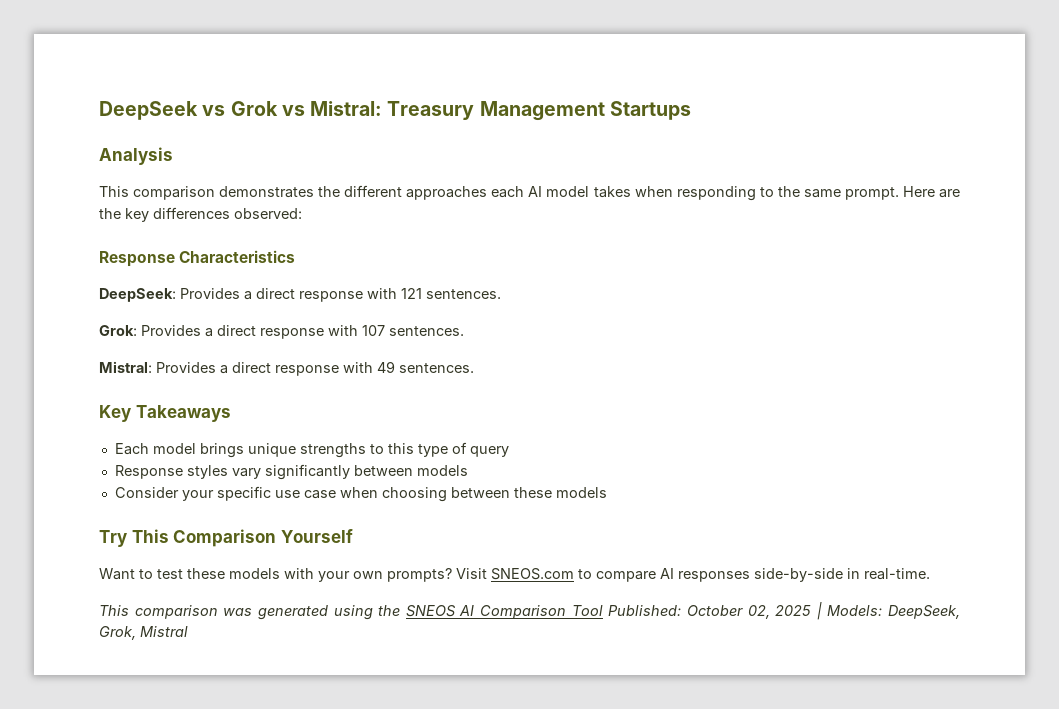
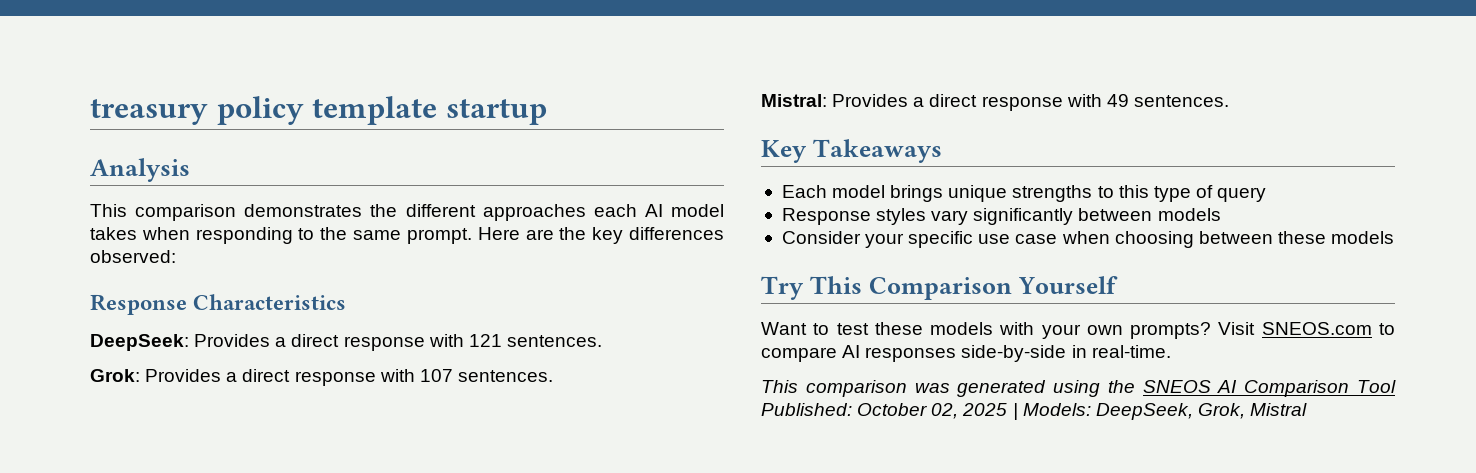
- DeepSeek vs Grok vs Mistral: Treasury Management Startups
+ treasury policy template startup

